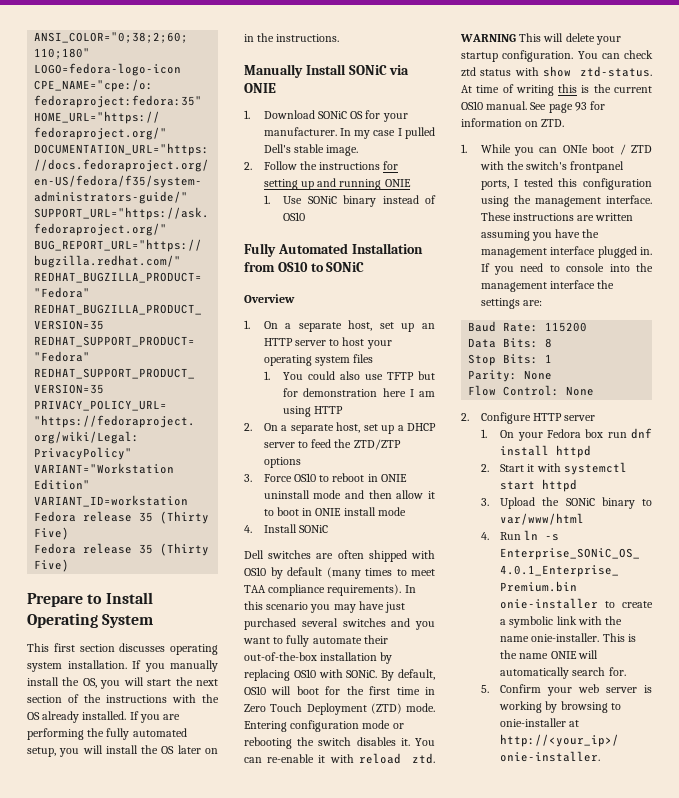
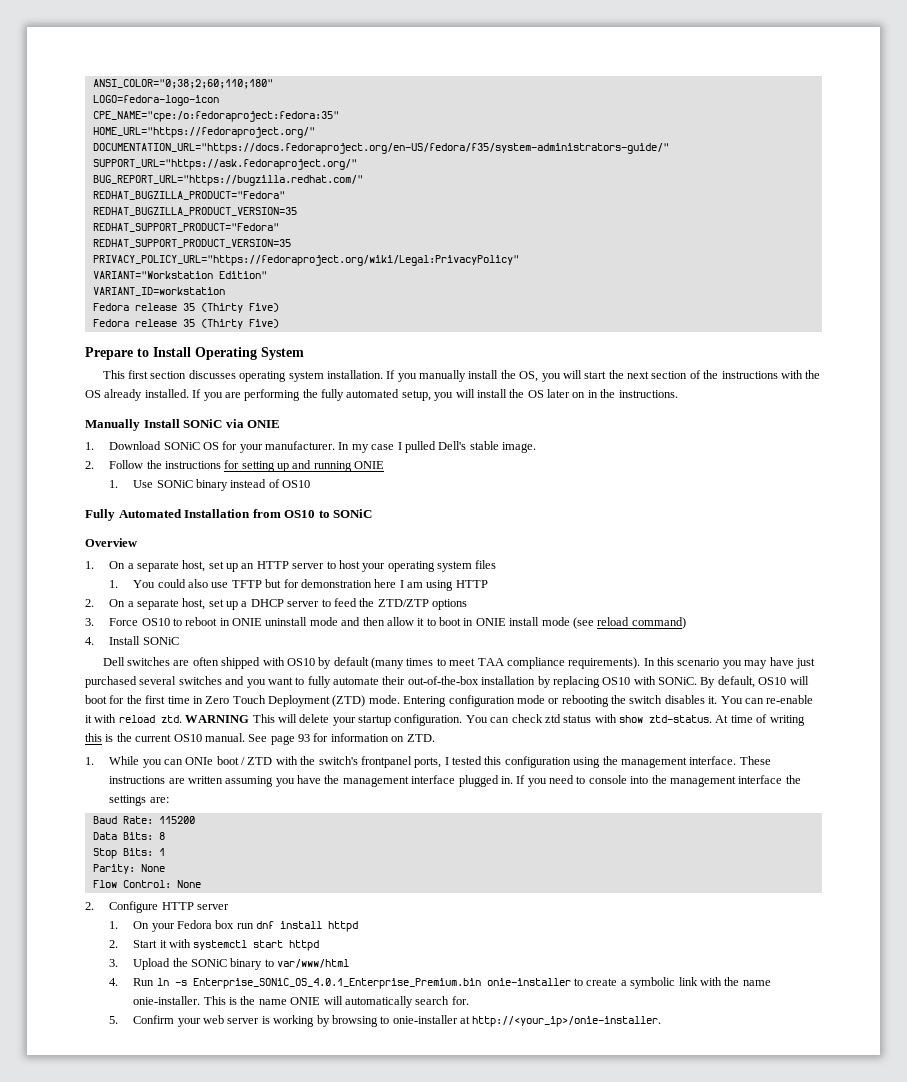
- 3. Force OS10 to reboot in ONIE uninstall mode and then allow it to boot in ONIE install mode
+ 3. Force OS10 to reboot in ONIE uninstall mode and then allow it to boot in ONIE install mode (see reload command)

